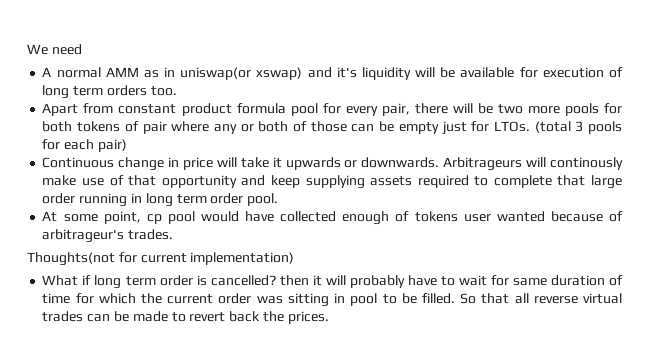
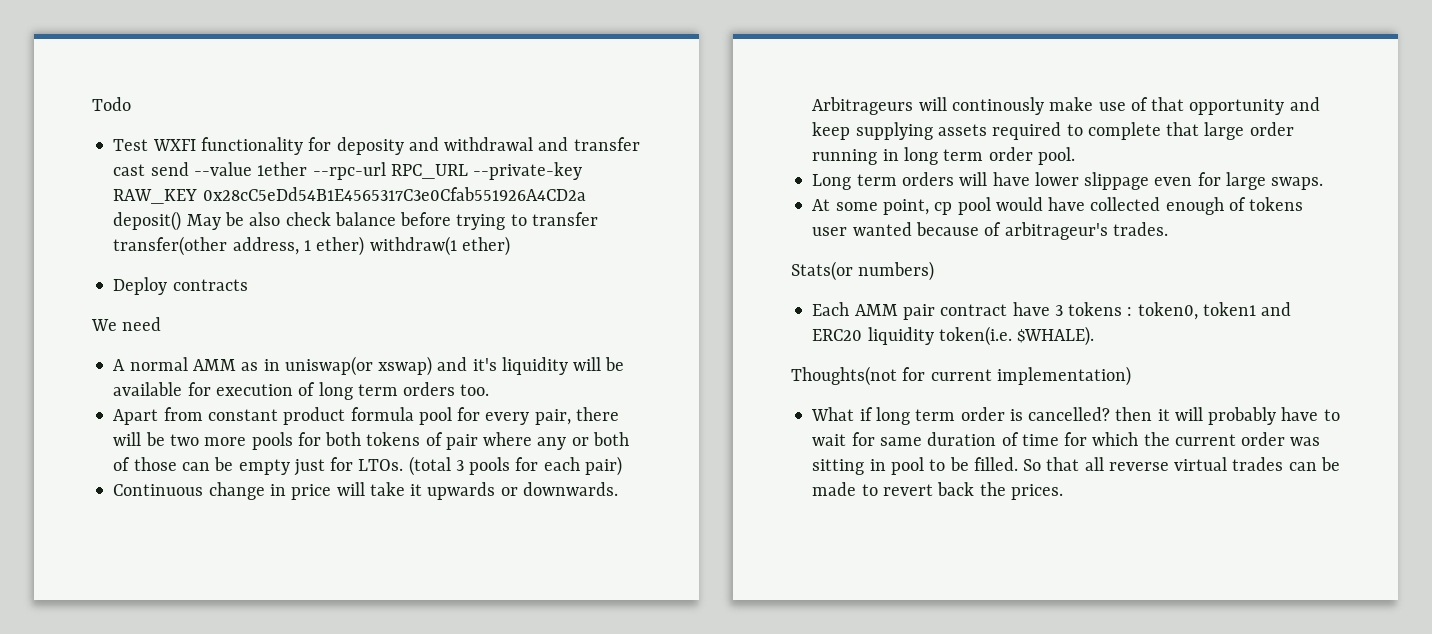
+ Todo
+ Test WXFI functionality for deposity and withdrawal and transfer cast send --value 1ether --rpc-url RPC_URL --private-key RAW_KEY 0x28cC5eDd54B1E4565317C3e0Cfab551926A4CD2a deposit() May be also check balance before trying to transfer transfer(other address, 1 ether) withdraw(1 ether)
+ Deploy contracts
+ Long term orders will have lower slippage even for large swaps.
+ Stats(or numbers)
+ Each AMM pair contract have 3 tokens : token0, token1 and ERC20 liquidity token(i.e. $WHALE).

